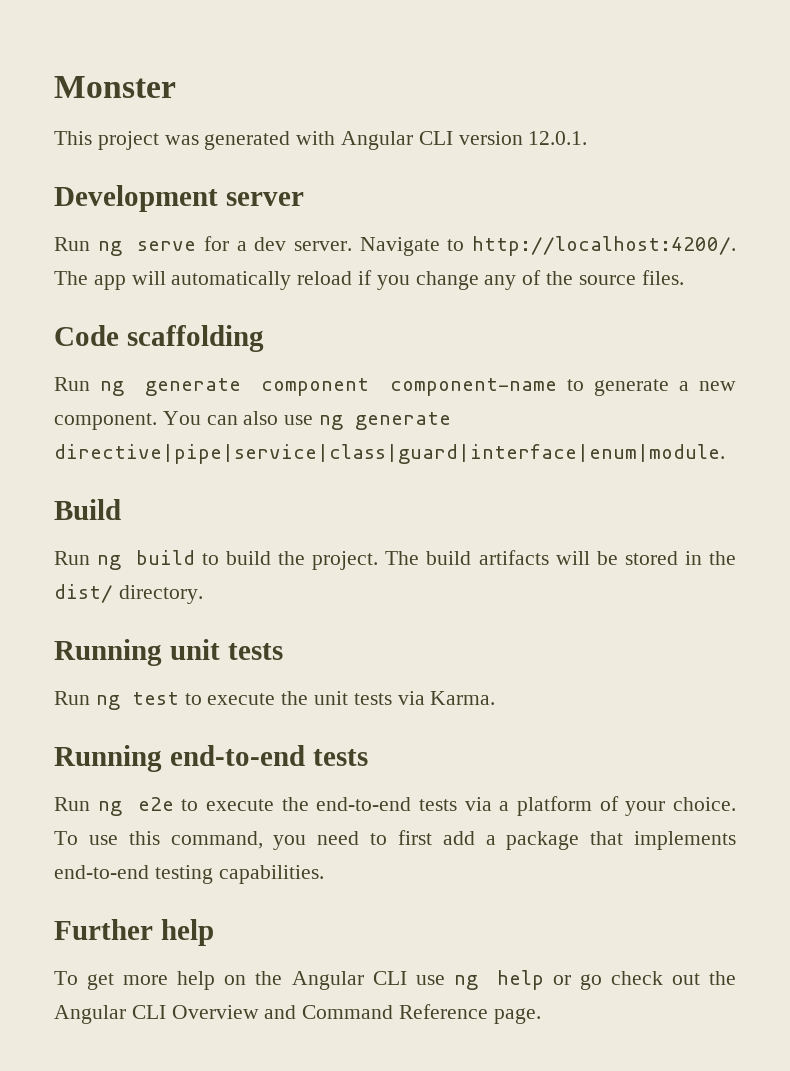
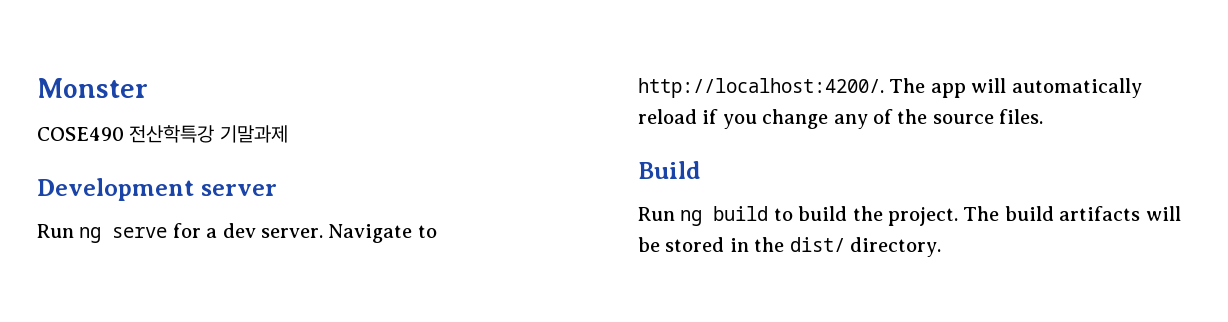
- This project was generated with Angular CLI version 12.0.1.
+ COSE490 전산학특강 기말과제
- Code scaffolding
- Run ng generate component component-name to generate a new component. You can also use ng generate directive|pipe|service|class|guard|interface|enum|module.
- Running unit tests
- Run ng test to execute the unit tests via Karma.
- Running end-to-end tests
- Run ng e2e to execute the end-to-end tests via a platform of your choice. To use this command, you need to first add a package that implements end-to-end testing capabilities.
- Further help
- To get more help on the Angular CLI use ng help or go check out the Angular CLI Overview and Command Reference page.

